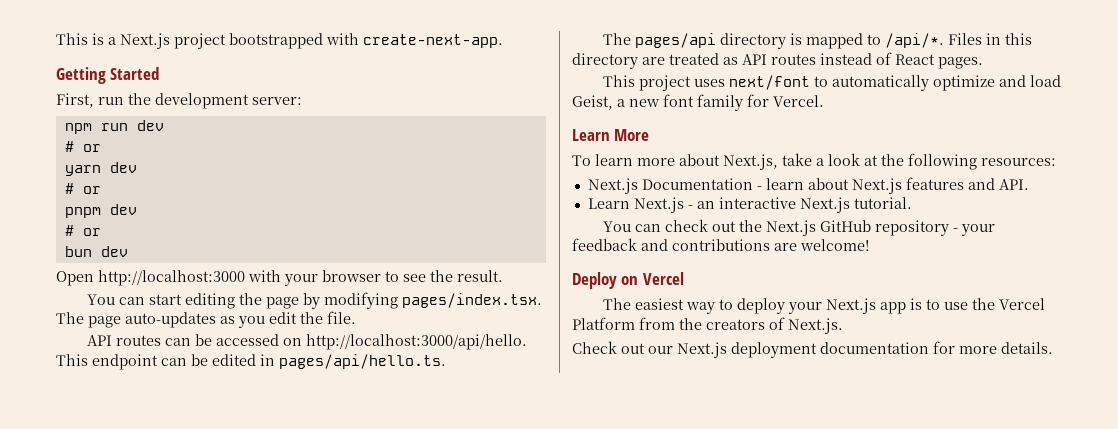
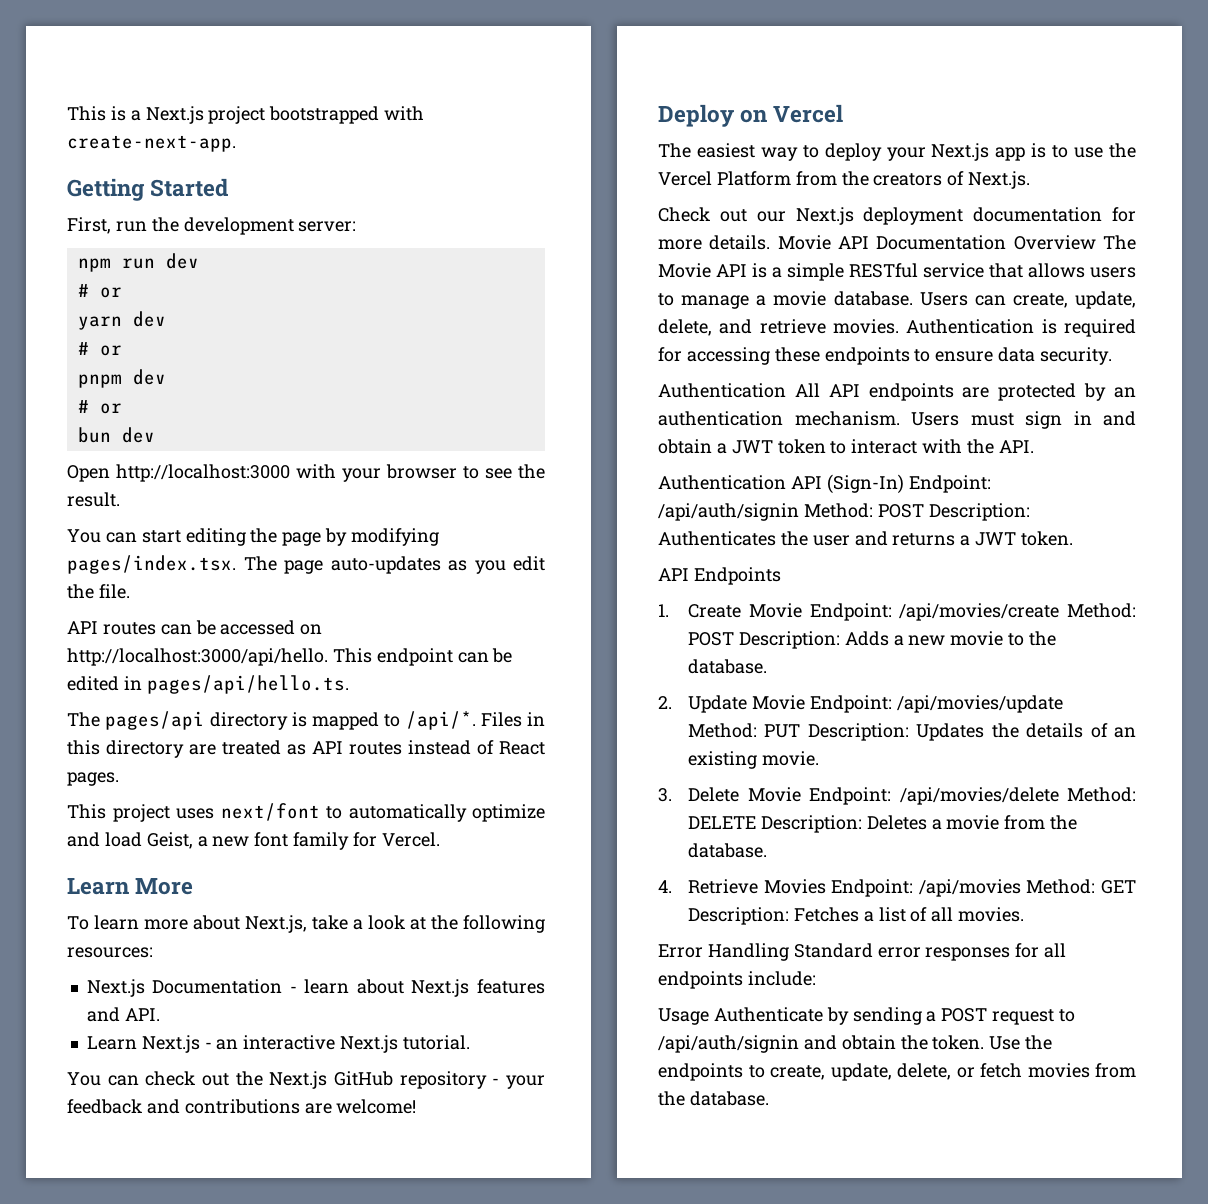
+ Movie API Documentation Overview The Movie API is a simple RESTful service that allows users to manage a movie database. Users can create, update, delete, and retrieve movies. Authentication is required for accessing these endpoints to ensure data security.
+ Authentication All API endpoints are protected by an authentication mechanism. Users must sign in and obtain a JWT token to interact with the API.
+ Authentication API (Sign-In) Endpoint: /api/auth/signin Method: POST Description: Authenticates the user and returns a JWT token.
+ API Endpoints
+ 1. Create Movie Endpoint: /api/movies/create Method: POST Description: Adds a new movie to the database.
+ 2. Update Movie Endpoint: /api/movies/update Method: PUT Description: Updates the details of an existing movie.
+ 3. Delete Movie Endpoint: /api/movies/delete Method: DELETE Description: Deletes a movie from the database.
+ 4. Retrieve Movies Endpoint: /api/movies Method: GET Description: Fetches a list of all movies.
+ Error Handling Standard error responses for all endpoints include:
+ Usage Authenticate by sending a POST request to /api/auth/signin and obtain the token. Use the endpoints to create, update, delete, or fetch movies from the database.

